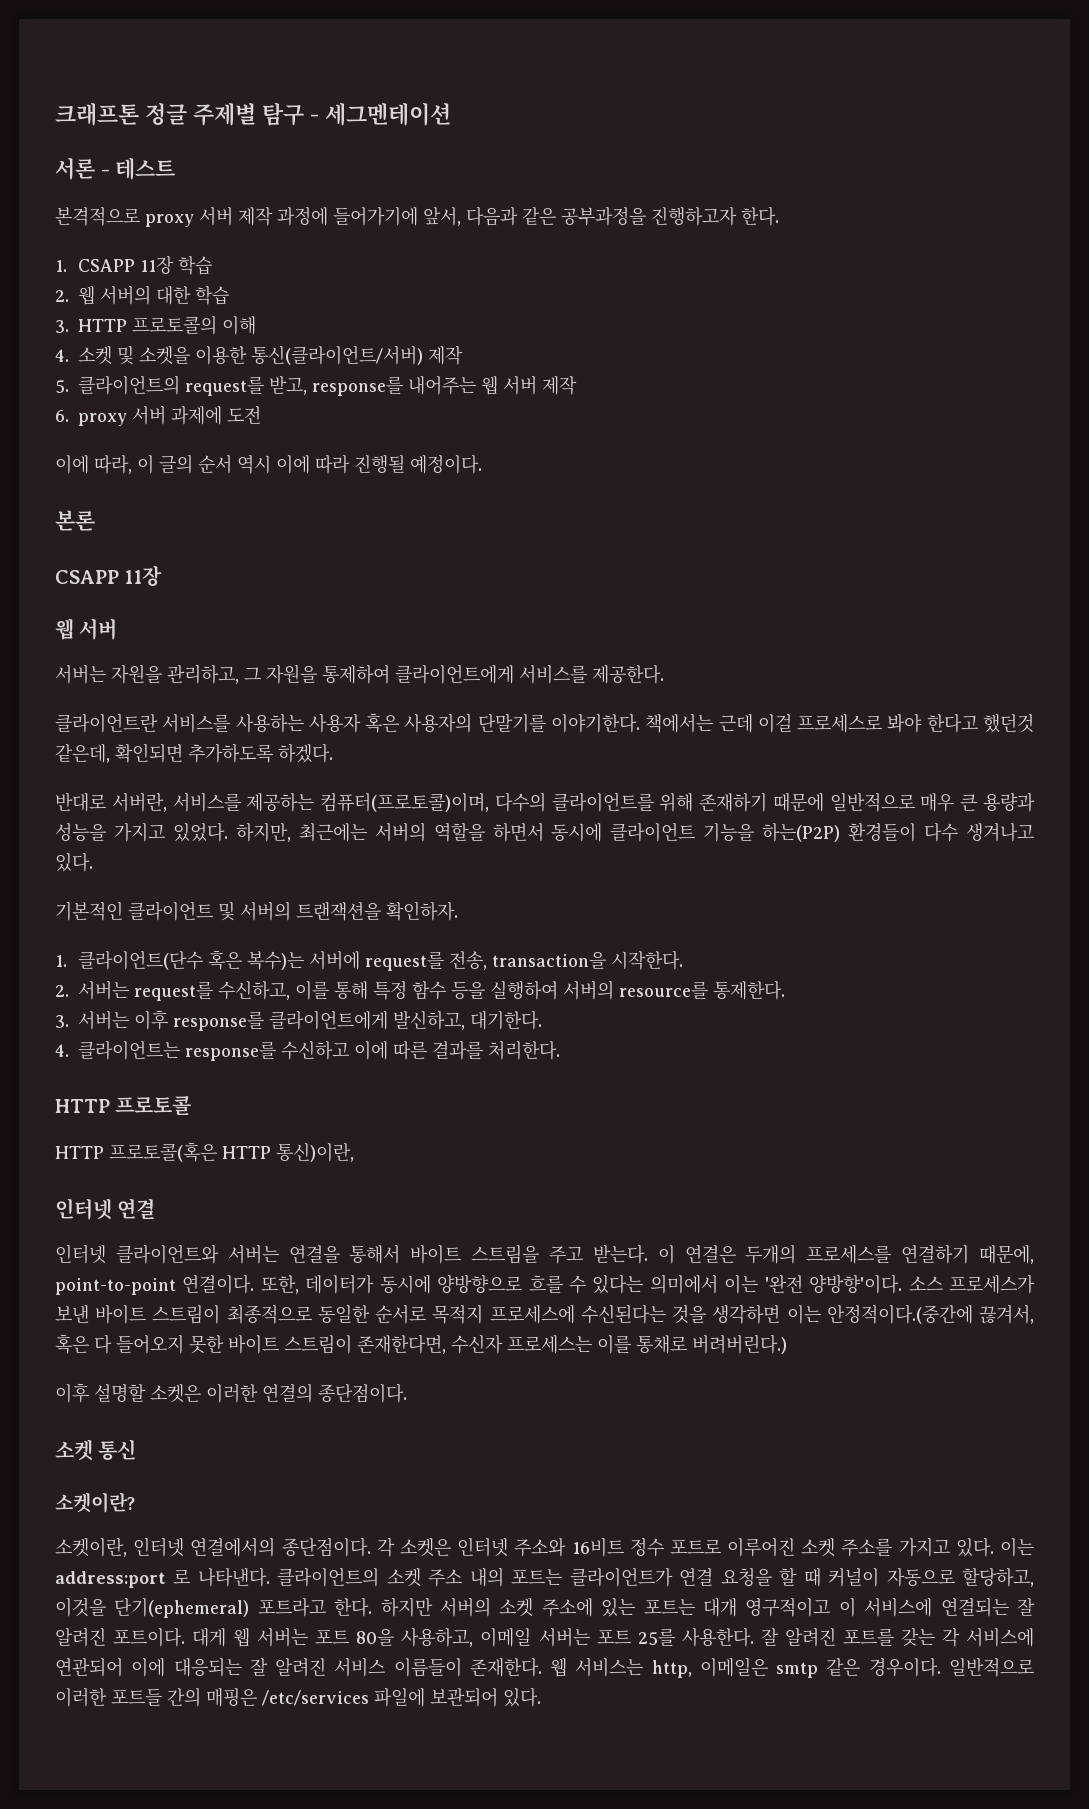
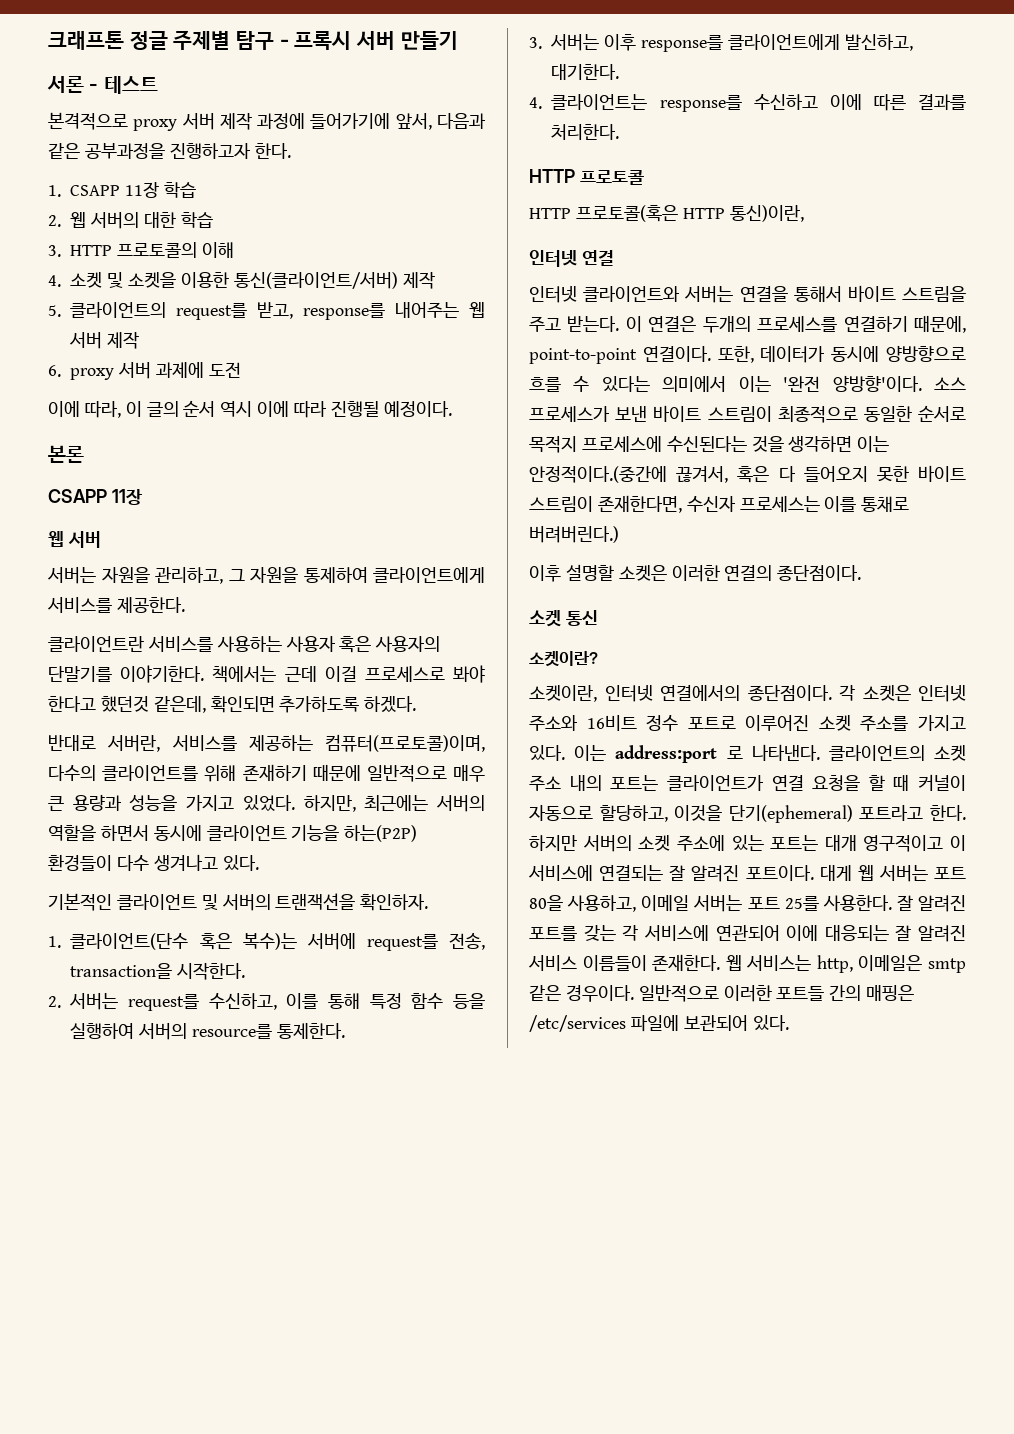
- 크래프톤 정글 주제별 탐구 - 세그멘테이션
+ 크래프톤 정글 주제별 탐구 - 프록시 서버 만들기

